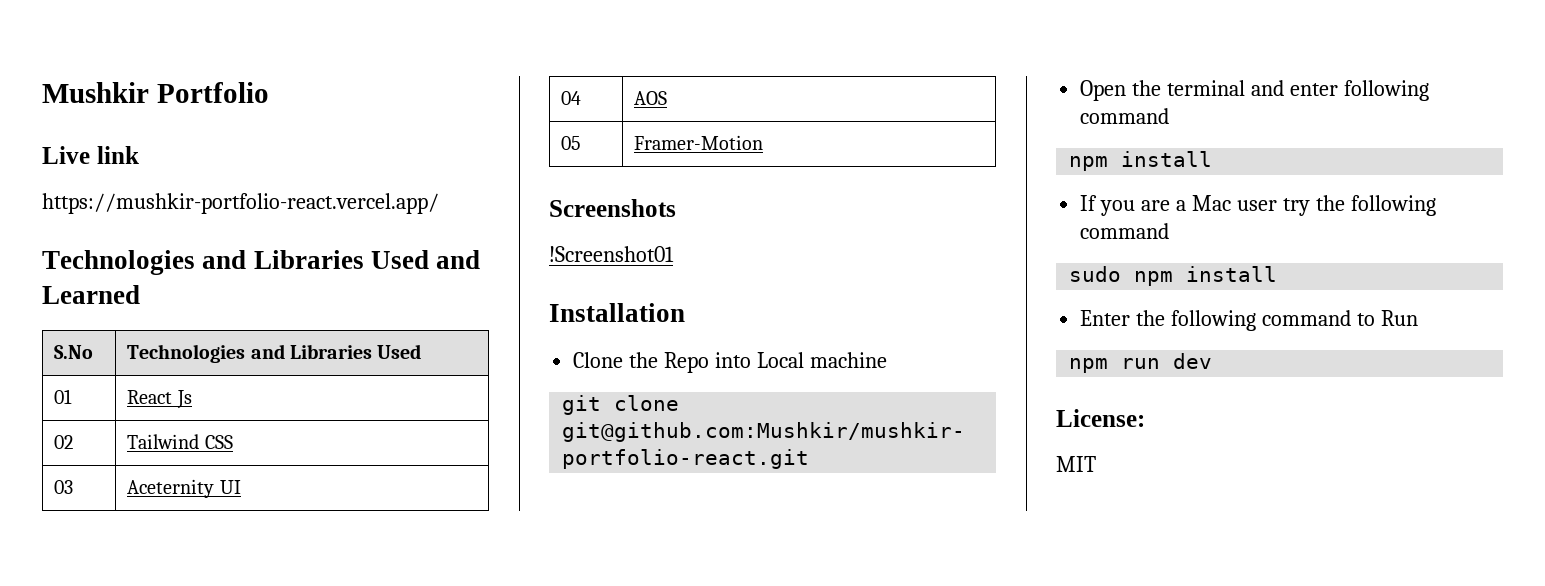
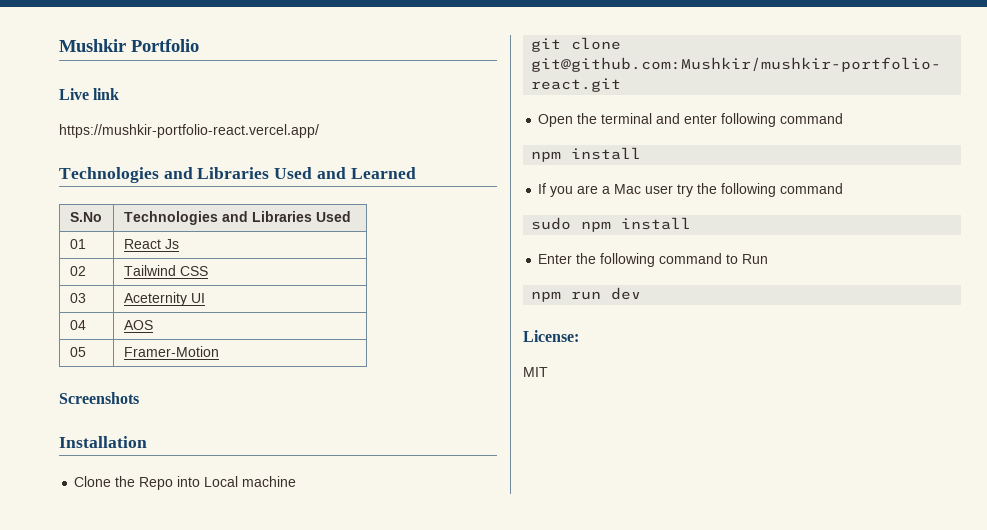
- !Screenshot01

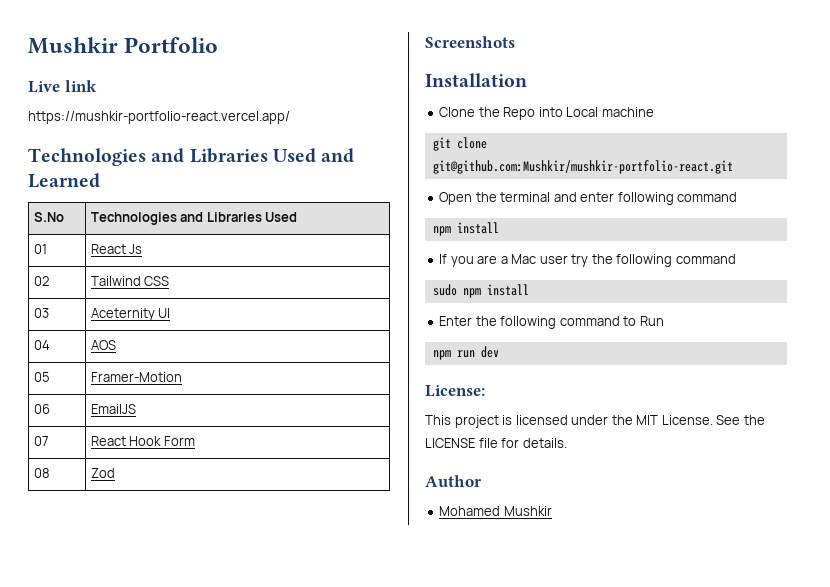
+ 06 | EmailJS
+ 07 | React Hook Form
+ 08 | Zod
- MIT
+ This project is licensed under the MIT License. See the LICENSE file for details.
+ Author
+ Mohamed Mushkir

